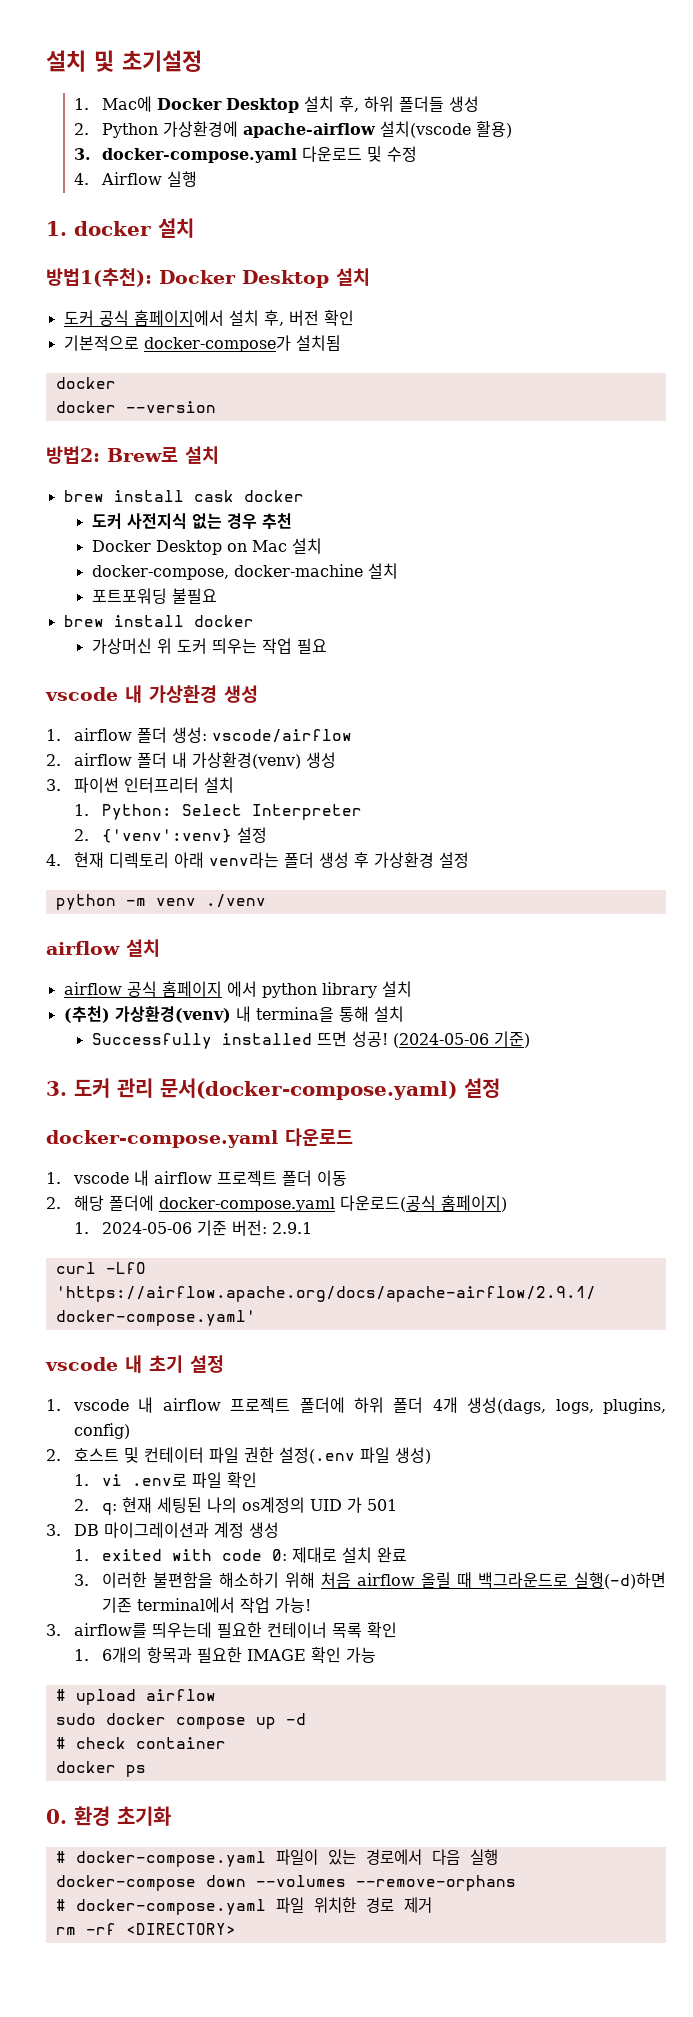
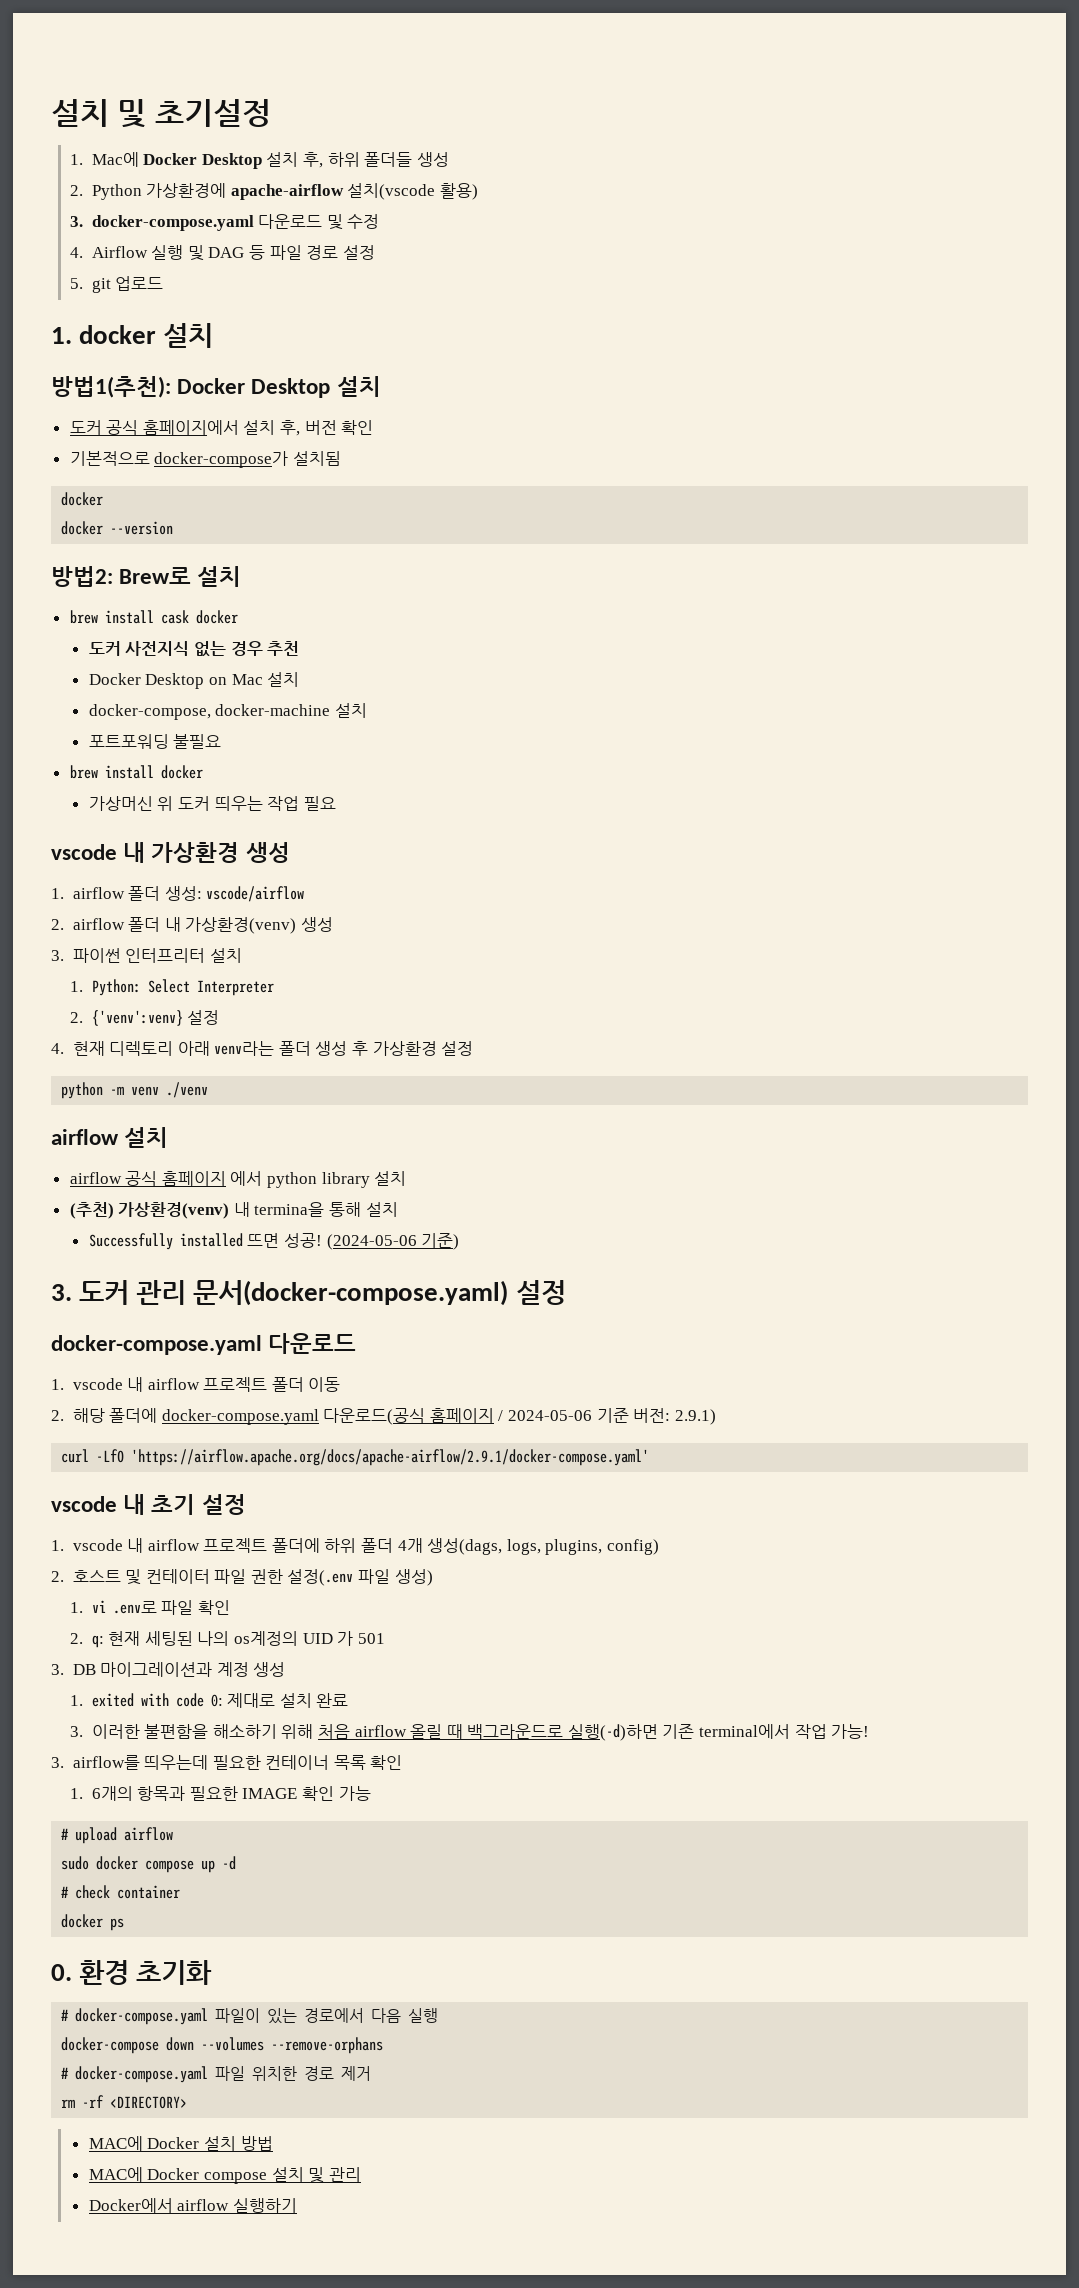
- 4. Airflow 실행
+ 4. Airflow 실행 및 DAG 등 파일 경로 설정
+ 5. git 업로드
- 2. 해당 폴더에 docker-compose.yaml 다운로드(공식 홈페이지)
- 1. 2024-05-06 기준 버전: 2.9.1
+ 2. 해당 폴더에 docker-compose.yaml 다운로드(공식 홈페이지 / 2024-05-06 기준 버전: 2.9.1)
+ MAC에 Docker 설치 방법
+ MAC에 Docker compose 설치 및 관리
+ Docker에서 airflow 실행하기

